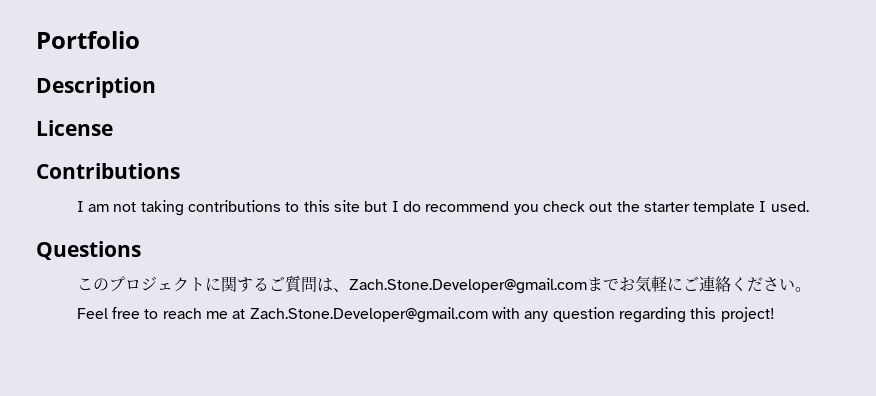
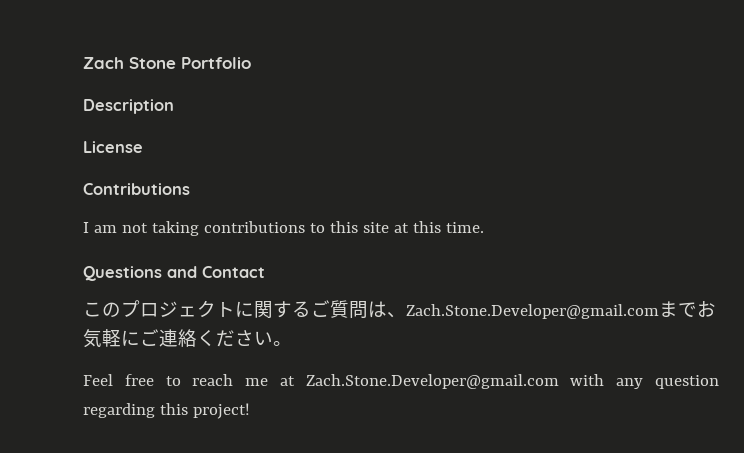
- Portfolio
+ Zach Stone Portfolio
- I am not taking contributions to this site but I do recommend you check out the starter template I used.
+ I am not taking contributions to this site at this time.
- Questions
+ Questions and Contact

